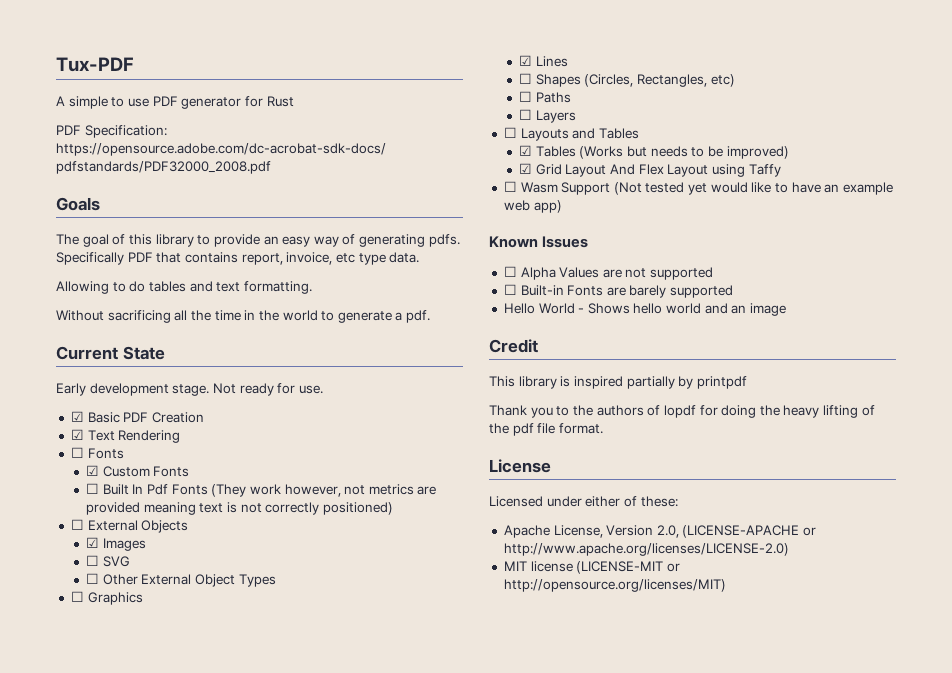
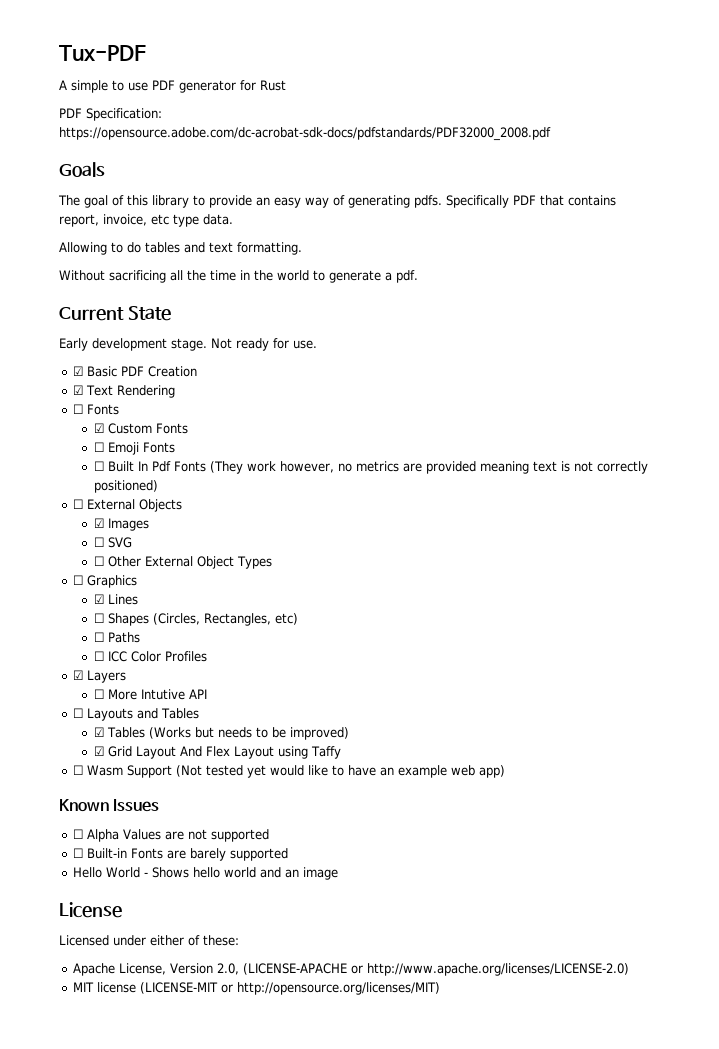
+ ☐ Emoji Fonts
- ☐ Built In Pdf Fonts (They work however, not metrics are provided meaning text is not correctly positioned)
+ ☐ Built In Pdf Fonts (They work however, no metrics are provided meaning text is not correctly positioned)
- ☐ Layers
+ ☐ ICC Color Profiles
+ ☑ Layers
+ ☐ More Intutive API
- Credit
- This library is inspired partially by printpdf
- Thank you to the authors of lopdf for doing the heavy lifting of the pdf file format.

